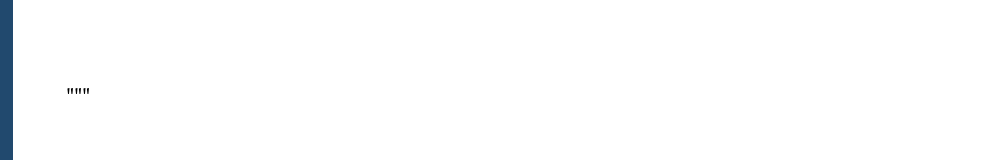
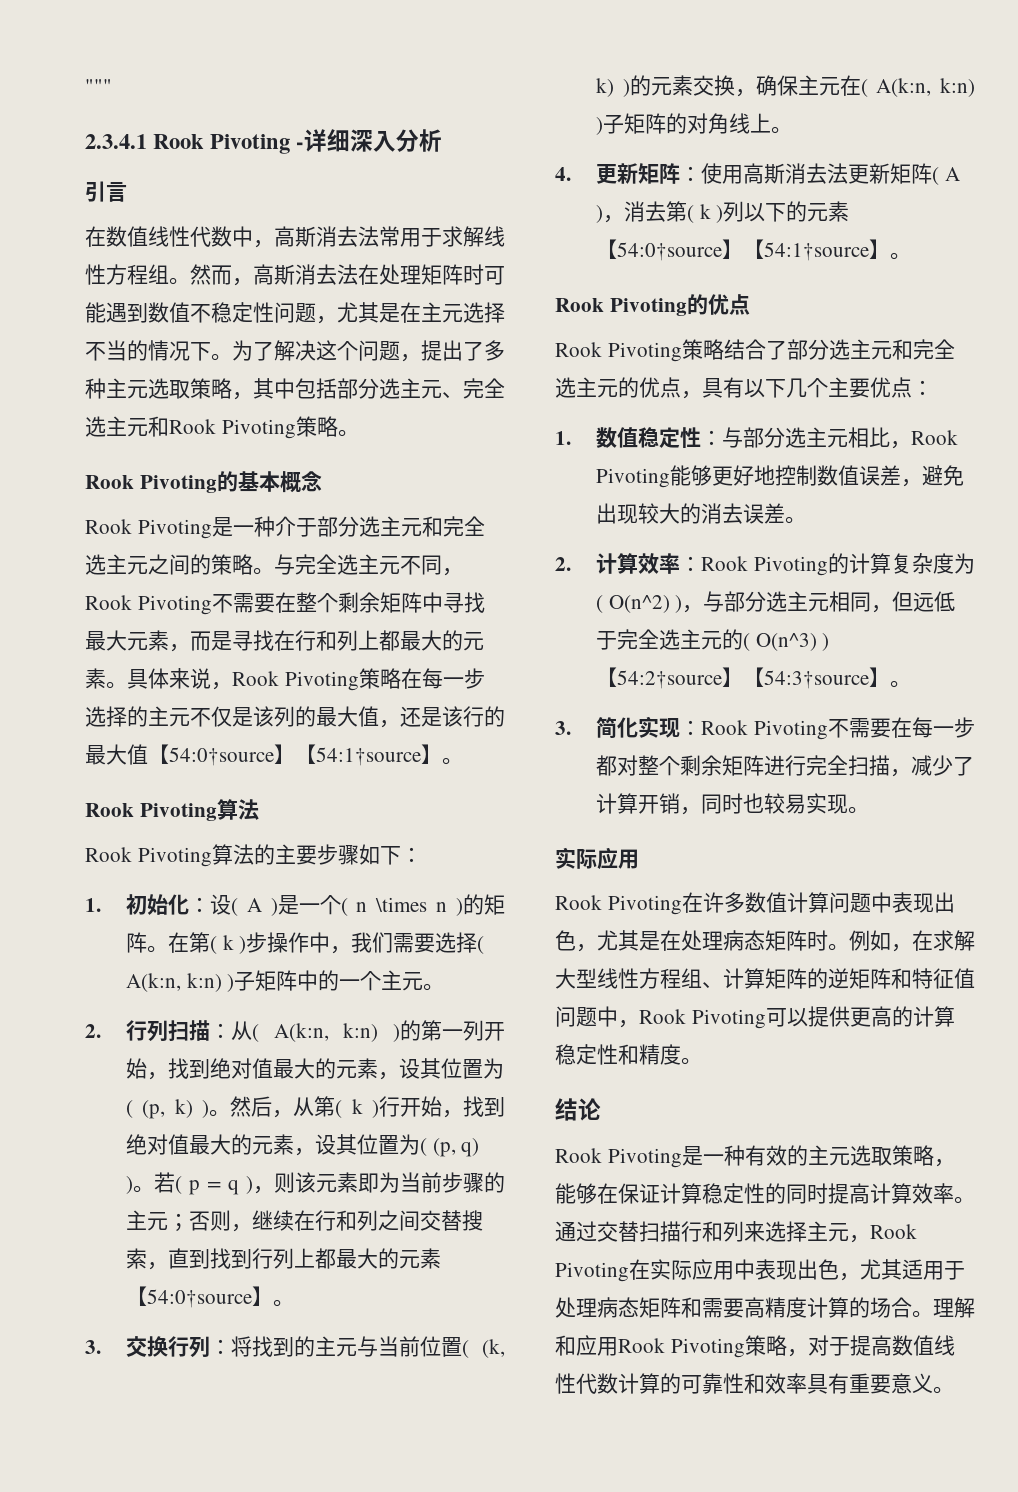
+ 2.3.4.1 Rook Pivoting -详细深入分析
+ 引言
+ 在数值线性代数中，高斯消去法常用于求解线性方程组。然而，高斯消去法在处理矩阵时可能遇到数值不稳定性问题，尤其是在主元选择不当的情况下。为了解决这个问题，提出了多种主元选取策略，其中包括部分选主元、完全选主元和Rook Pivoting策略。
+ Rook Pivoting的基本概念
+ Rook Pivoting是一种介于部分选主元和完全选主元之间的策略。与完全选主元不同，Rook Pivoting不需要在整个剩余矩阵中寻找最大元素，而是寻找在行和列上都最大的元素。具体来说，Rook Pivoting策略在每一步选择的主元不仅是该列的最大值，还是该行的最大值【54:0†source】【54:1†source】。
+ Rook Pivoting算法
+ Rook Pivoting算法的主要步骤如下：
+ 1.初始化：设( A )是一个( n \times n )的矩阵。在第( k )步操作中，我们需要选择( A(k:n, k:n) )子矩阵中的一个主元。
+ 2.行列扫描：从( A(k:n, k:n) )的第一列开始，找到绝对值最大的元素，设其位置为( (p, k) )。然后，从第( k )行开始，找到绝对值最大的元素，设其位置为( (p, q) )。若( p = q )，则该元素即为当前步骤的主元；否则，继续在行和列之间交替搜索，直到找到行列上都最大的元素【54:0†source】。
+ 3.交换行列：将找到的主元与当前位置( (k, k) )的元素交换，确保主元在( A(k:n, k:n) )子矩阵的对角线上。
+ 4.更新矩阵：使用高斯消去法更新矩阵( A )，消去第( k )列以下的元素【54:0†source】【54:1†source】。
+ Rook Pivoting的优点
+ Rook Pivoting策略结合了部分选主元和完全选主元的优点，具有以下几个主要优点：
+ 1.数值稳定性：与部分选主元相比，Rook Pivoting能够更好地控制数值误差，避免出现较大的消去误差。
+ 2.计算效率：Rook Pivoting的计算复杂度为( O(n^2) )，与部分选主元相同，但远低于完全选主元的( O(n^3) )【54:2†source】【54:3†source】。
+ 3.简化实现：Rook Pivoting不需要在每一步都对整个剩余矩阵进行完全扫描，减少了计算开销，同时也较易实现。
+ 实际应用
+ Rook Pivoting在许多数值计算问题中表现出色，尤其是在处理病态矩阵时。例如，在求解大型线性方程组、计算矩阵的逆矩阵和特征值问题中，Rook Pivoting可以提供更高的计算稳定性和精度。
+ 结论
+ Rook Pivoting是一种有效的主元选取策略，能够在保证计算稳定性的同时提高计算效率。通过交替扫描行和列来选择主元，Rook Pivoting在实际应用中表现出色，尤其适用于处理病态矩阵和需要高精度计算的场合。理解和应用Rook Pivoting策略，对于提高数值线性代数计算的可靠性和效率具有重要意义。

